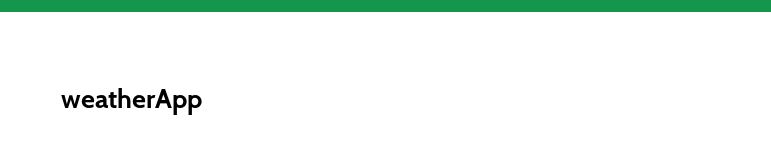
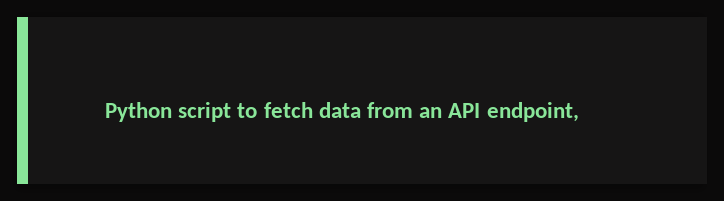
- weatherApp
+ Python script to fetch data from an API endpoint,

